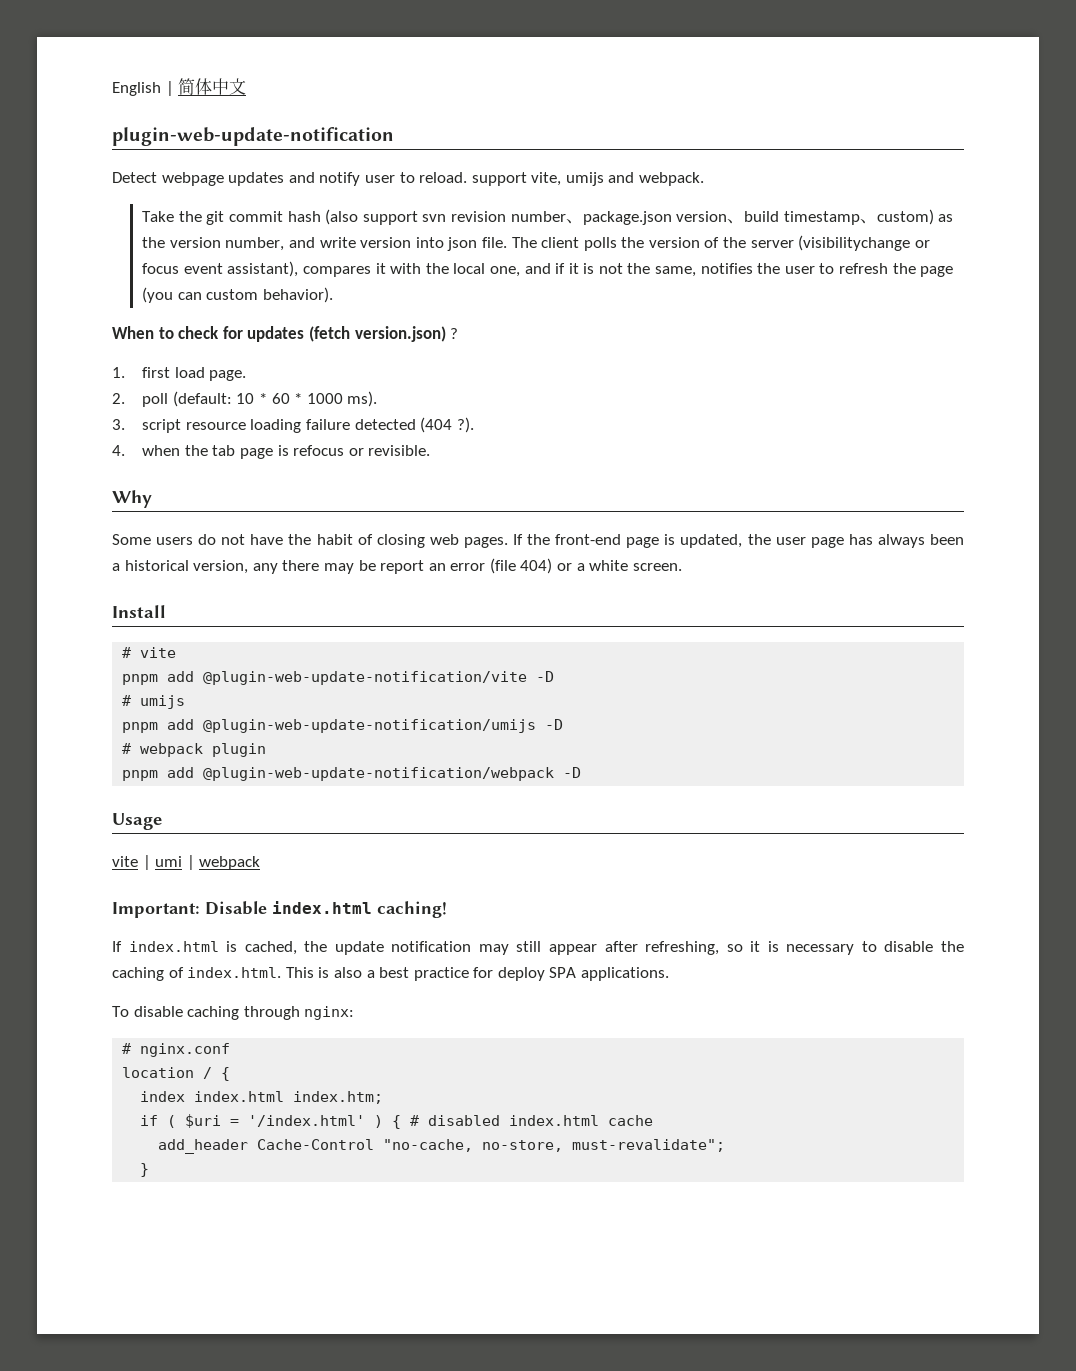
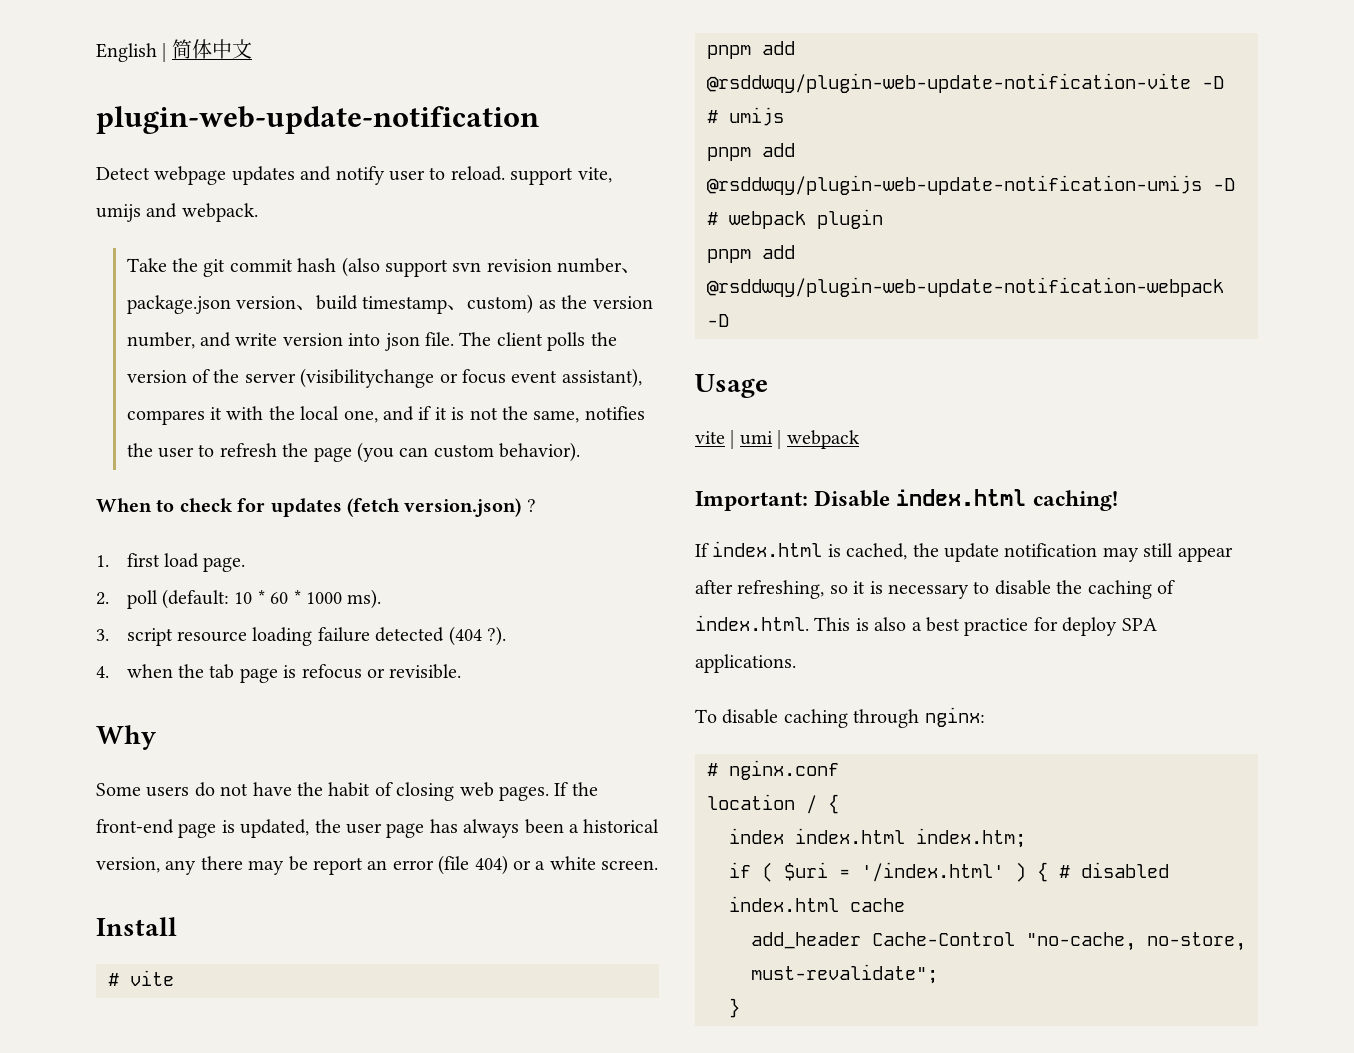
- pnpm add @plugin-web-update-notification/vite -D
+ pnpm add @rsddwqy/plugin-web-update-notification-vite -D
- pnpm add @plugin-web-update-notification/umijs -D
+ pnpm add @rsddwqy/plugin-web-update-notification-umijs -D
- pnpm add @plugin-web-update-notification/webpack -D
+ pnpm add @rsddwqy/plugin-web-update-notification-webpack -D

